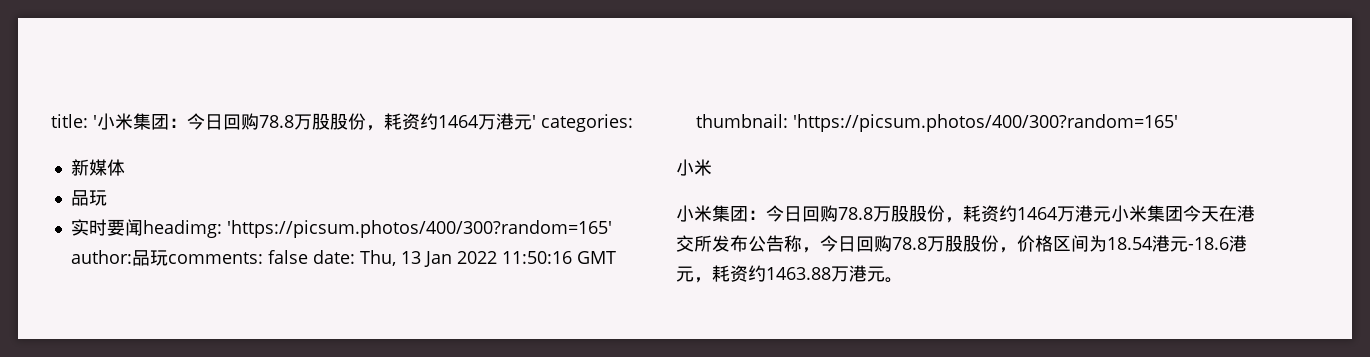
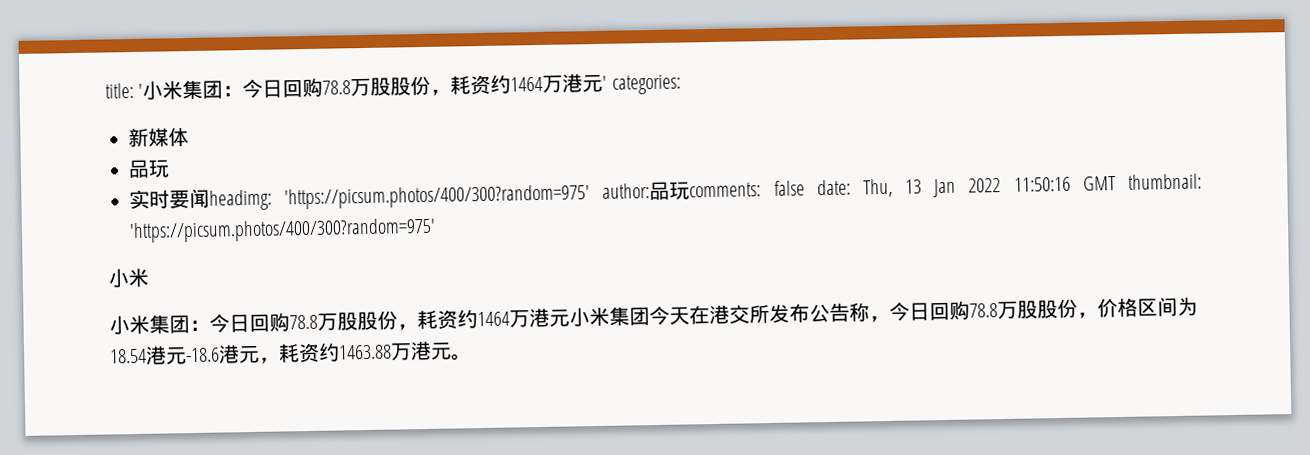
- 实时要闻headimg: 'https://picsum.photos/400/300?random=165' author:品玩comments: false date: Thu, 13 Jan 2022 11:50:16 GMT thumbnail: 'https://picsum.photos/400/300?random=165'
+ 实时要闻headimg: 'https://picsum.photos/400/300?random=975' author:品玩comments: false date: Thu, 13 Jan 2022 11:50:16 GMT thumbnail: 'https://picsum.photos/400/300?random=975'

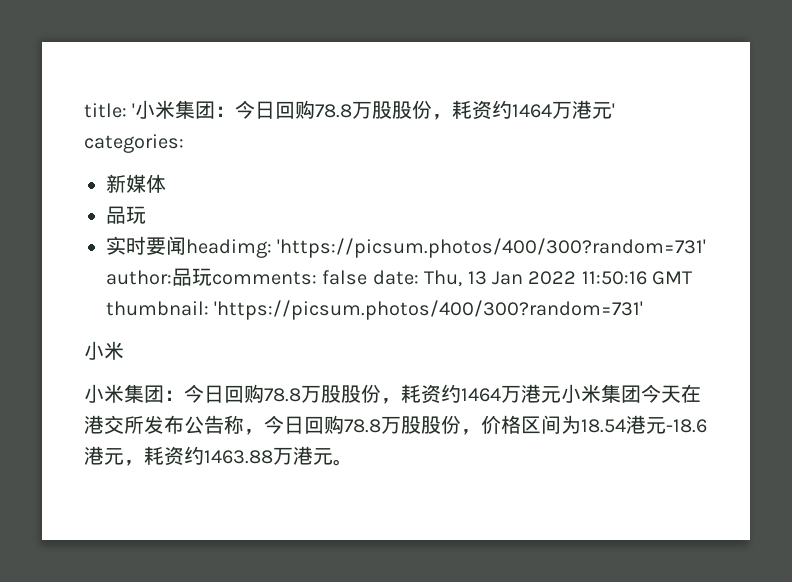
- 实时要闻headimg: 'https://picsum.photos/400/300?random=975' author:品玩comments: false date: Thu, 13 Jan 2022 11:50:16 GMT thumbnail: 'https://picsum.photos/400/300?random=975'
+ 实时要闻headimg: 'https://picsum.photos/400/300?random=731' author:品玩comments: false date: Thu, 13 Jan 2022 11:50:16 GMT thumbnail: 'https://picsum.photos/400/300?random=731'

